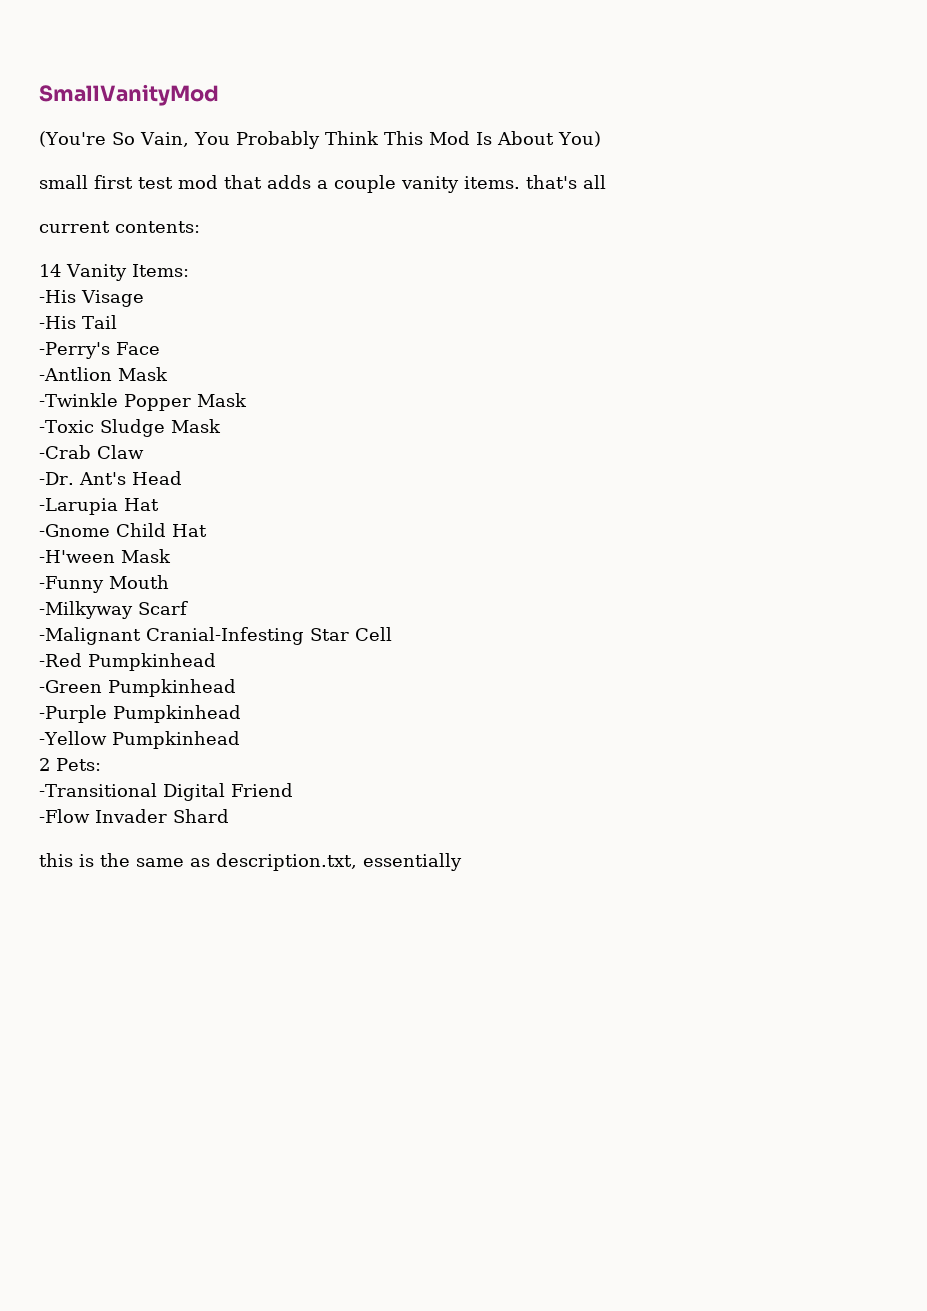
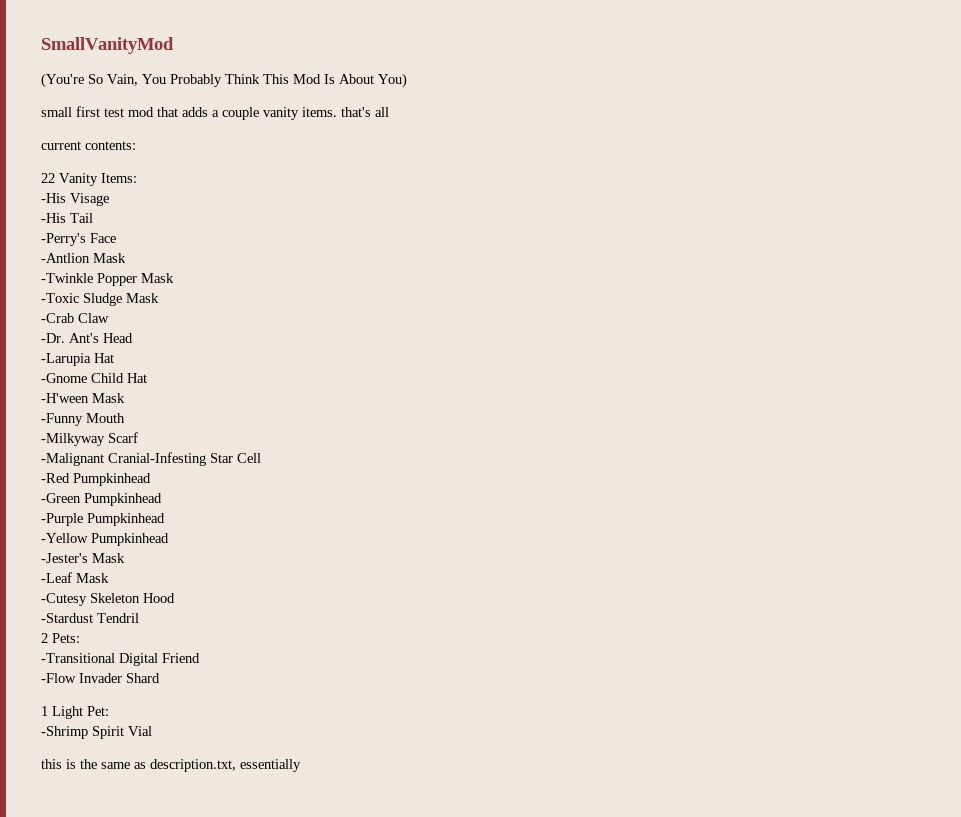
- 14 Vanity Items:
+ 22 Vanity Items:
+ -Jester's Mask
+ -Leaf Mask
+ -Cutesy Skeleton Hood
+ -Stardust Tendril
+ 1 Light Pet:
+ -Shrimp Spirit Vial

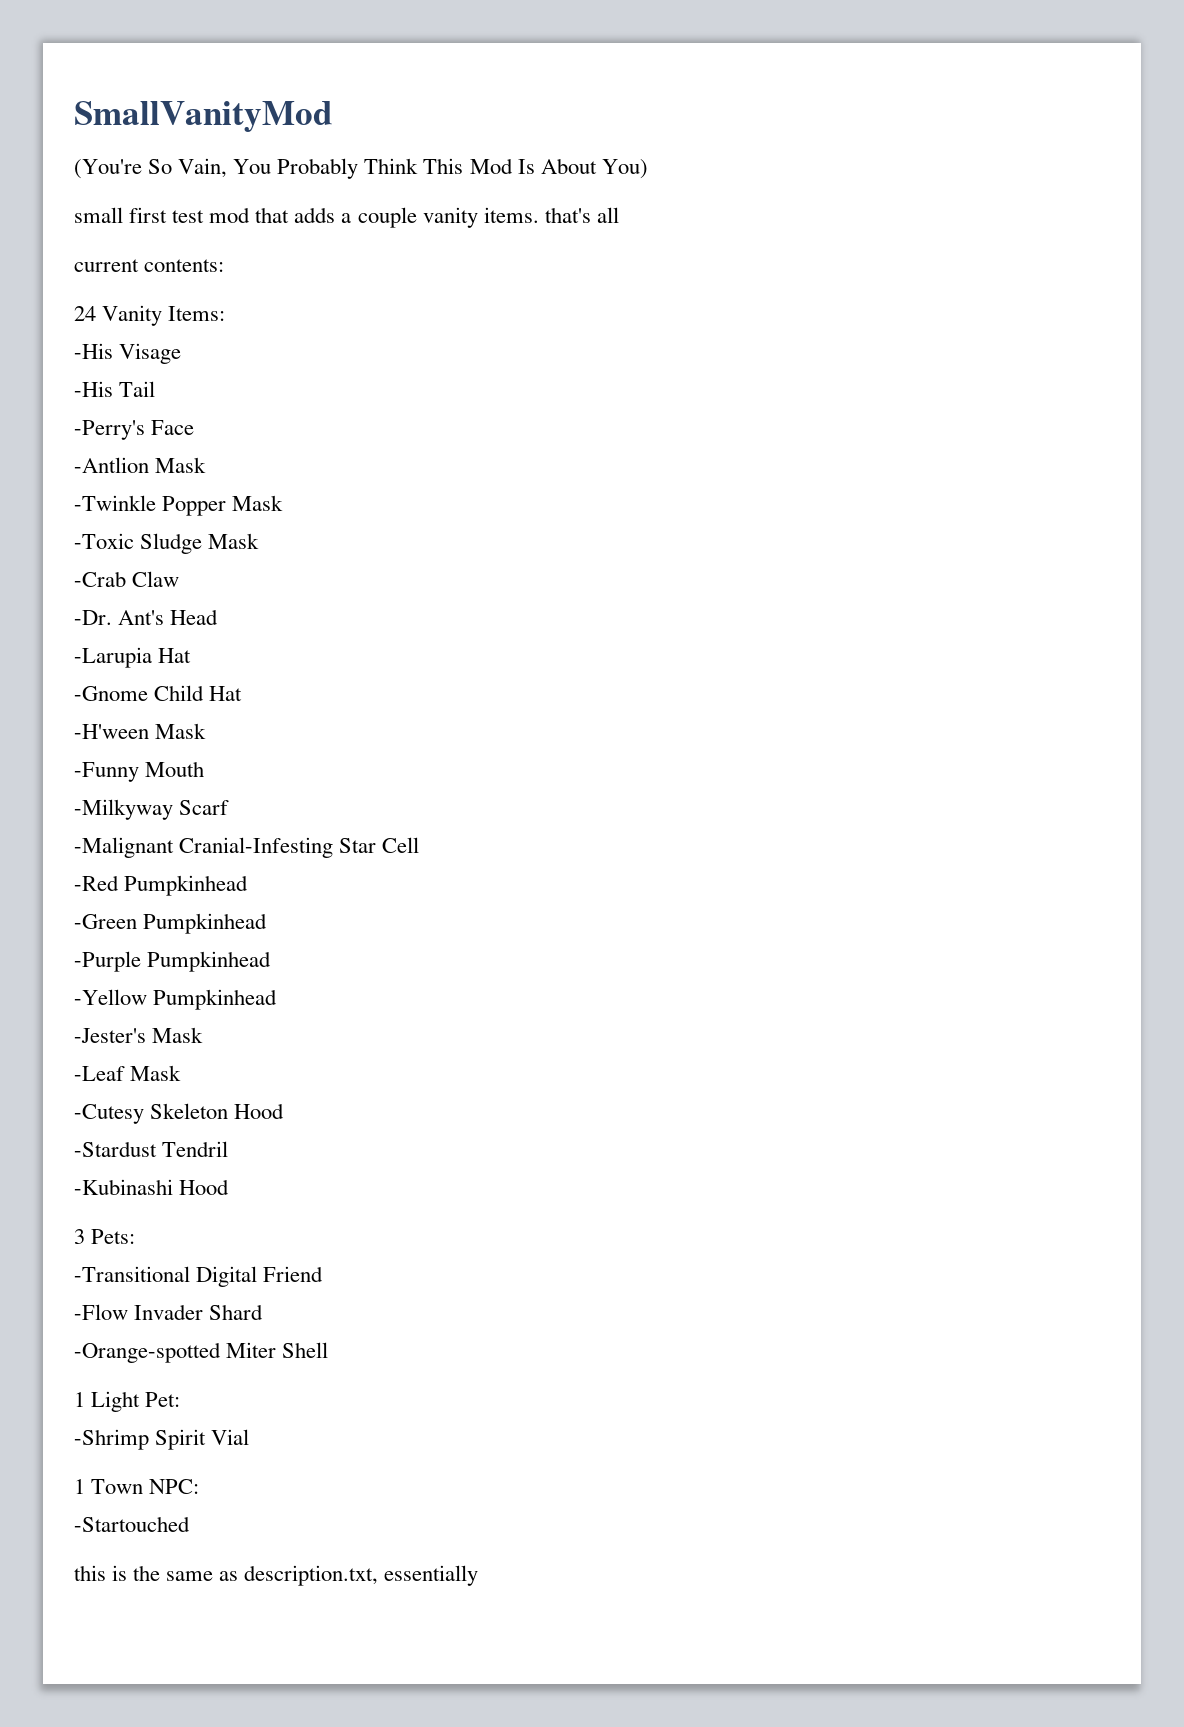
- 22 Vanity Items:
+ 24 Vanity Items:
- 2 Pets:
+ -Kubinashi Hood
+ 3 Pets:
+ -Orange-spotted Miter Shell
+ 1 Town NPC:
+ -Startouched

